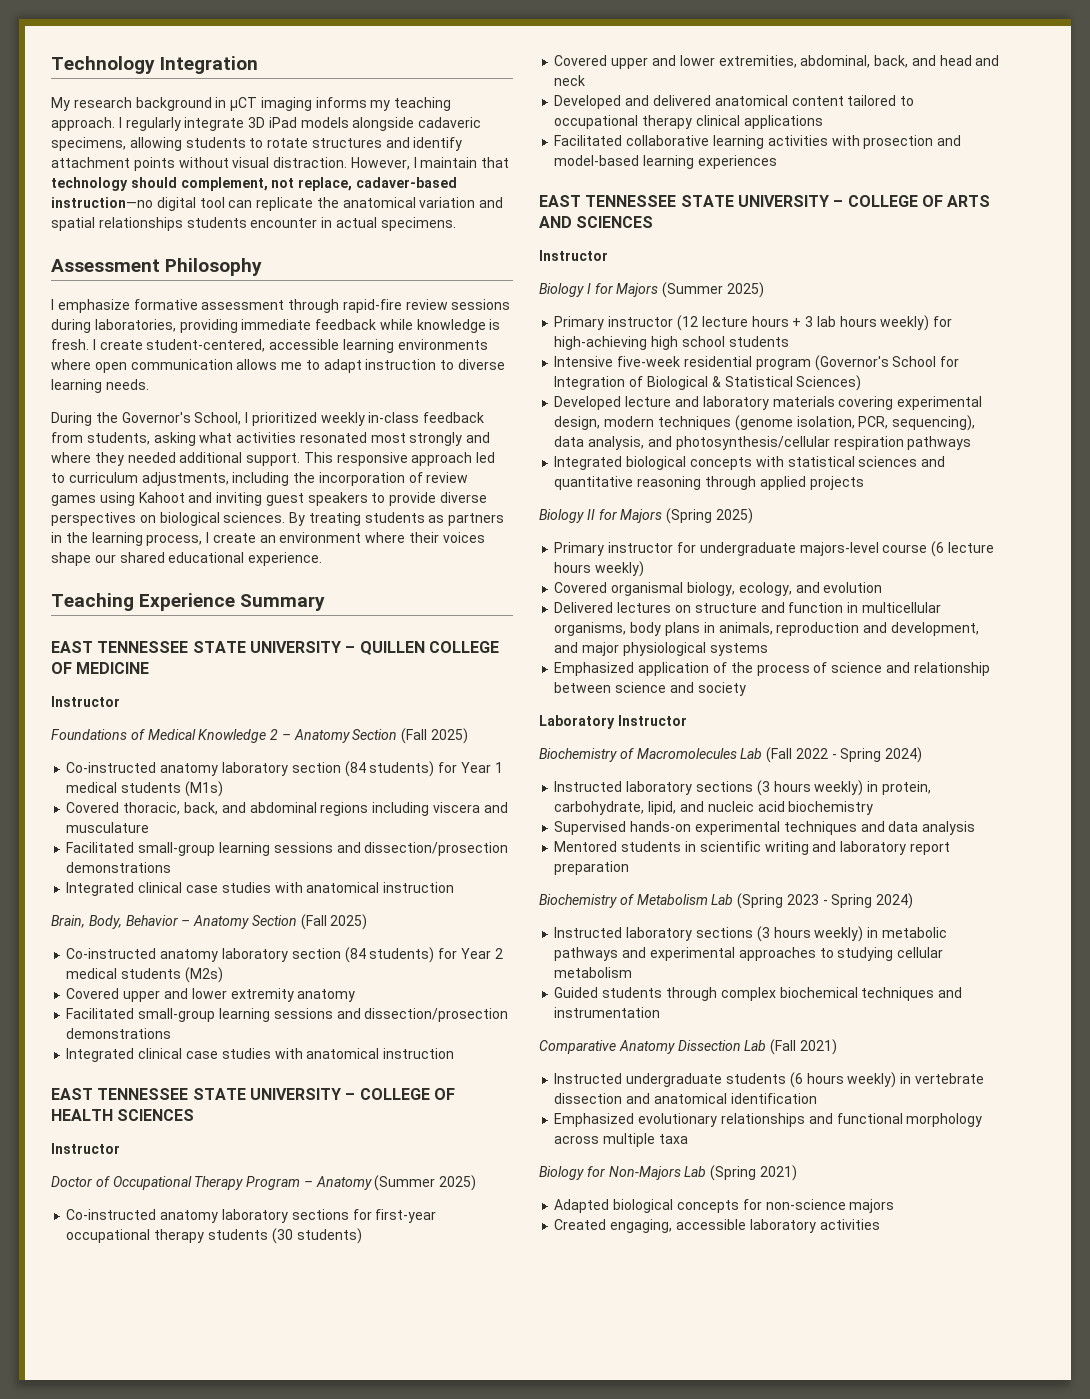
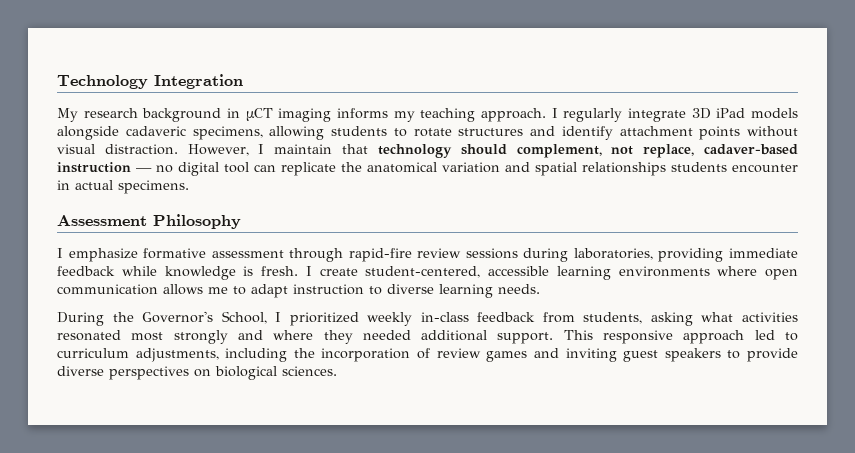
- However, I maintain that technology should complement, not replace, cadaver-based instruction—no digital tool can replicate the anatomical variation and spatial relationships students encounter in actual specimens.
+ However, I maintain that technology should complement, not replace, cadaver-based instruction — no digital tool can replicate the anatomical variation and spatial relationships students encounter in actual specimens.
- This responsive approach led to curriculum adjustments, including the incorporation of review games using Kahoot and inviting guest speakers to provide diverse perspectives on biological sciences. By treating students as partners in the learning process, I create an environment where their voices shape our shared educational experience.
- Teaching Experience Summary
- EAST TENNESSEE STATE UNIVERSITY – QUILLEN COLLEGE OF MEDICINE
- Instructor
- Foundations of Medical Knowledge 2 – Anatomy Section (Fall 2025)
- Co-instructed anatomy laboratory section (84 students) for Year 1 medical students (M1s)
- Covered thoracic, back, and abdominal regions including viscera and musculature
- Facilitated small-group learning sessions and dissection/prosection demonstrations
- Integrated clinical case studies with anatomical instruction
- Brain, Body, Behavior – Anatomy Section (Fall 2025)
- Co-instructed anatomy laboratory section (84 students) for Year 2 medical students (M2s)
- Covered upper and lower extremity anatomy
- Facilitated small-group learning sessions and dissection/prosection demonstrations
- Integrated clinical case studies with anatomical instruction
- EAST TENNESSEE STATE UNIVERSITY – COLLEGE OF HEALTH SCIENCES
- Instructor
- Doctor of Occupational Therapy Program – Anatomy (Summer 2025)
- Co-instructed anatomy laboratory sections for first-year occupational therapy students (30 students)
- Covered upper and lower extremities, abdominal, back, and head and neck
- Developed and delivered anatomical content tailored to occupational therapy clinical applications
- Facilitated collaborative learning activities with prosection and model-based learning experiences
- EAST TENNESSEE STATE UNIVERSITY – COLLEGE OF ARTS AND SCIENCES
- Instructor
- Biology I for Majors (Summer 2025)
- Primary instructor (12 lecture hours + 3 lab hours weekly) for high-achieving high school students
- Intensive five-week residential program (Governor's School for Integration of Biological & Statistical Sciences)
- Developed lecture and laboratory materials covering experimental design, modern techniques (genome isolation, PCR, sequencing), data analysis, and photosynthesis/cellular respiration pathways
- Integrated biological concepts with statistical sciences and quantitative reasoning through applied projects
- Biology II for Majors (Spring 2025)
- Primary instructor for undergraduate majors-level course (6 lecture hours weekly)
- Covered organismal biology, ecology, and evolution
- Delivered lectures on structure and function in multicellular organisms, body plans in animals, reproduction and development, and major physiological systems
- Emphasized application of the process of science and relationship between science and society
- Laboratory Instructor
- Biochemistry of Macromolecules Lab (Fall 2022 - Spring 2024)
- Instructed laboratory sections (3 hours weekly) in protein, carbohydrate, lipid, and nucleic acid biochemistry
- Supervised hands-on experimental techniques and data analysis
- Mentored students in scientific writing and laboratory report preparation
- Biochemistry of Metabolism Lab (Spring 2023 - Spring 2024)
- Instructed laboratory sections (3 hours weekly) in metabolic pathways and experimental approaches to studying cellular metabolism
- Guided students through complex biochemical techniques and instrumentation
- Comparative Anatomy Dissection Lab (Fall 2021)
- Instructed undergraduate students (6 hours weekly) in vertebrate dissection and anatomical identification
- Emphasized evolutionary relationships and functional morphology across multiple taxa
- Biology for Non-Majors Lab (Spring 2021)
- Adapted biological concepts for non-science majors
- Created engaging, accessible laboratory activities
+ This responsive approach led to curriculum adjustments, including the incorporation of review games and inviting guest speakers to provide diverse perspectives on biological sciences.

